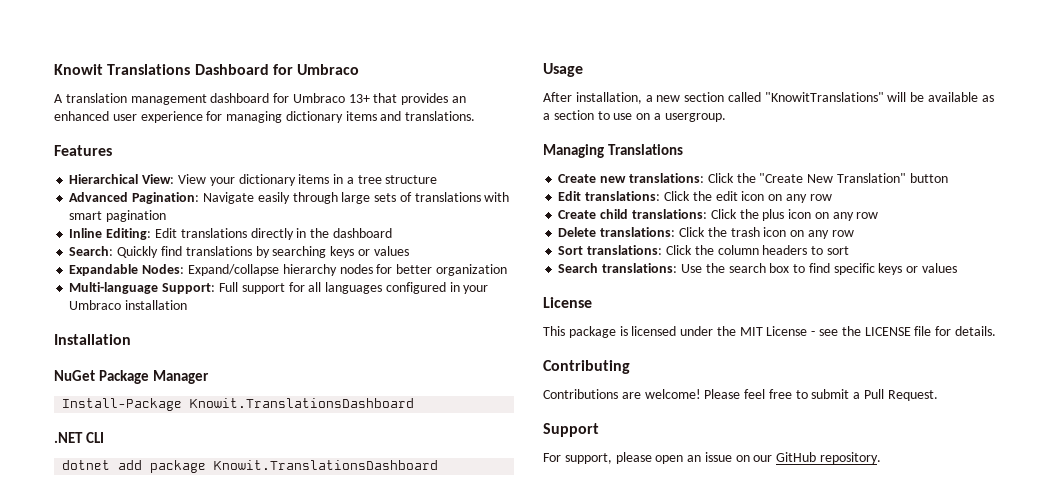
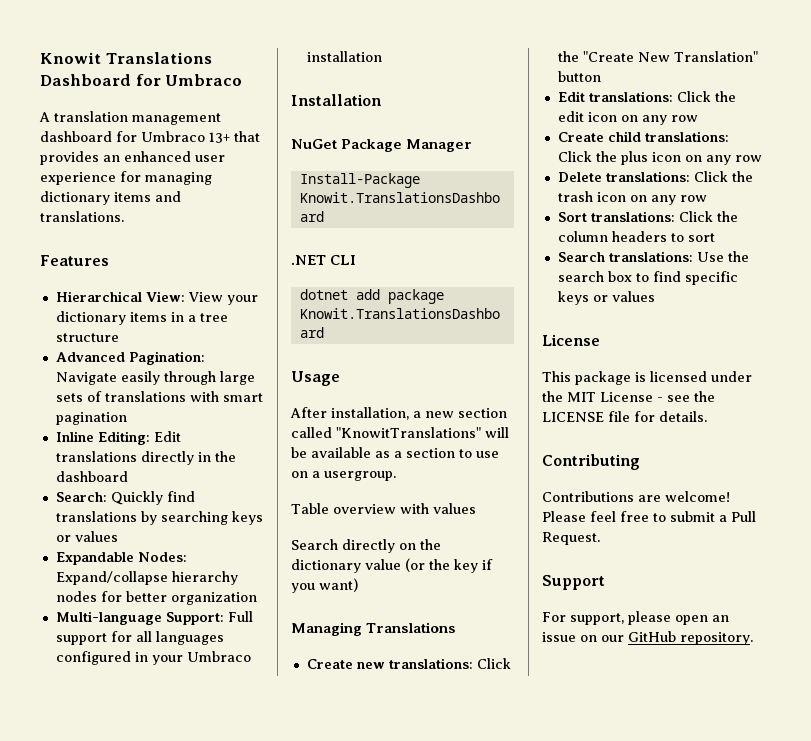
+ Table overview with values
+ Search directly on the dictionary value (or the key if you want)

